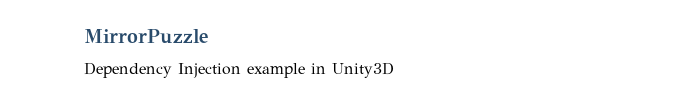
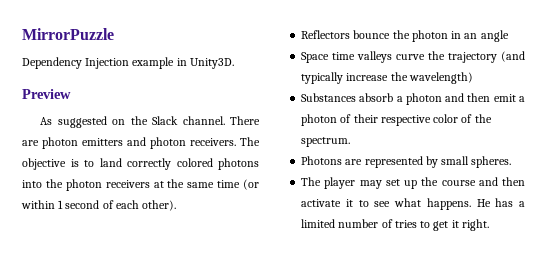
- Dependency Injection example in Unity3D
+ Dependency Injection example in Unity3D.
+ Preview
+ As suggested on the Slack channel. There are photon emitters and photon receivers. The objective is to land correctly colored photons into the photon receivers at the same time (or within 1 second of each other).
+ Reflectors bounce the photon in an angle
+ Space time valleys curve the trajectory (and typically increase the wavelength)
+ Substances absorb a photon and then emit a photon of their respective color of the spectrum.
+ Photons are represented by small spheres.
+ The player may set up the course and then activate it to see what happens. He has a limited number of tries to get it right.

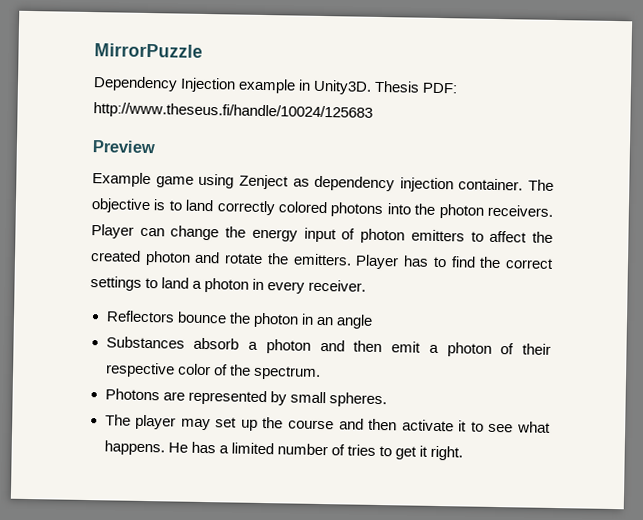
- Dependency Injection example in Unity3D.
+ Dependency Injection example in Unity3D. Thesis PDF: http://www.theseus.fi/handle/10024/125683
  Preview
- As suggested on the Slack channel. There are photon emitters and photon receivers.
+ Example game using Zenject as dependency injection container.
- The objective is to land correctly colored photons into the photon receivers at the same time (or within 1 second of each other).
+ The objective is to land correctly colored photons into the photon receivers. Player can change the energy input of photon emitters to affect the created photon and rotate the emitters. Player has to find the correct settings to land a photon in every receiver.
- Space time valleys curve the trajectory (and typically increase the wavelength)

